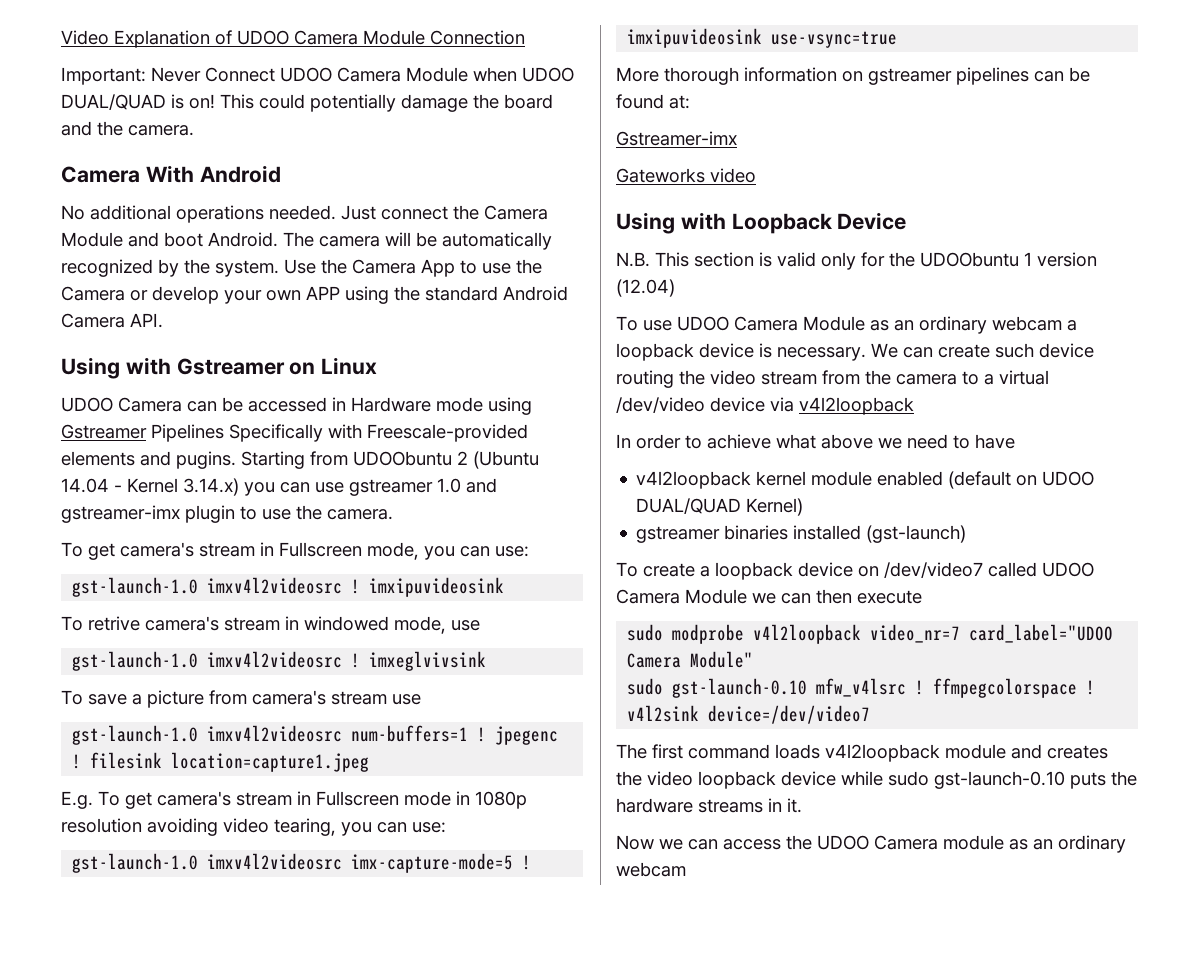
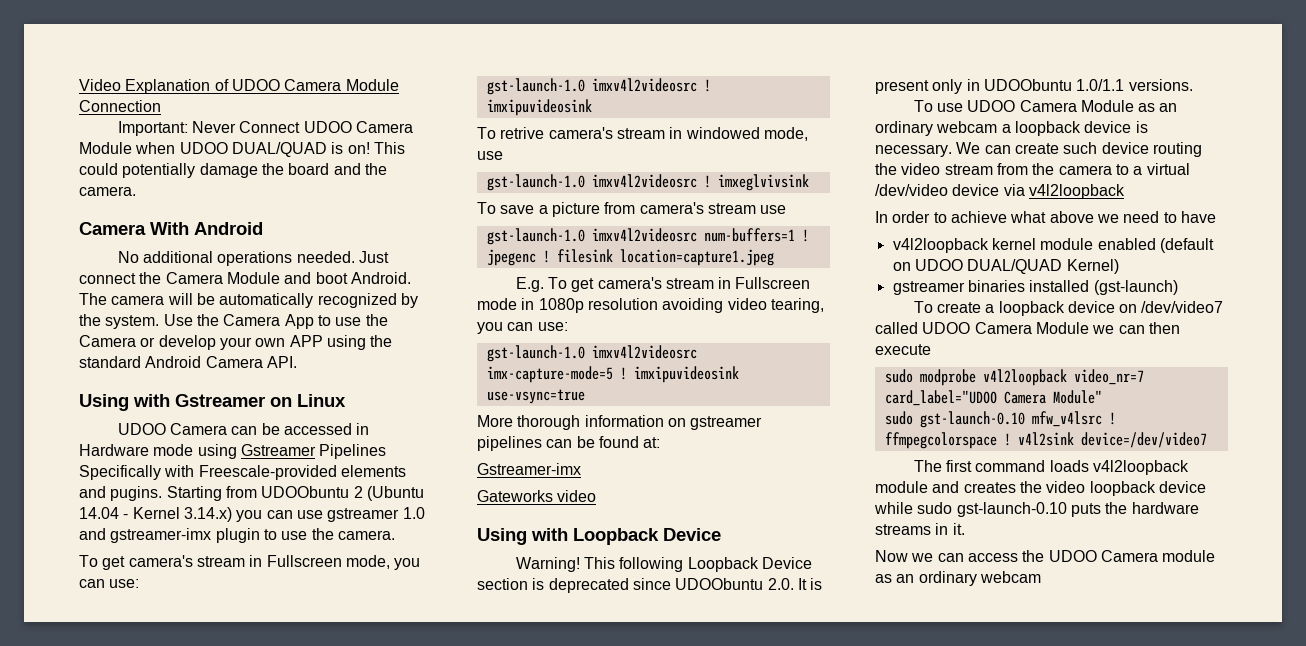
- N.B. This section is valid only for the UDOObuntu 1 version (12.04)
+ Warning! This following Loopback Device section is deprecated since UDOObuntu 2.0. It is present only in UDOObuntu 1.0/1.1 versions.

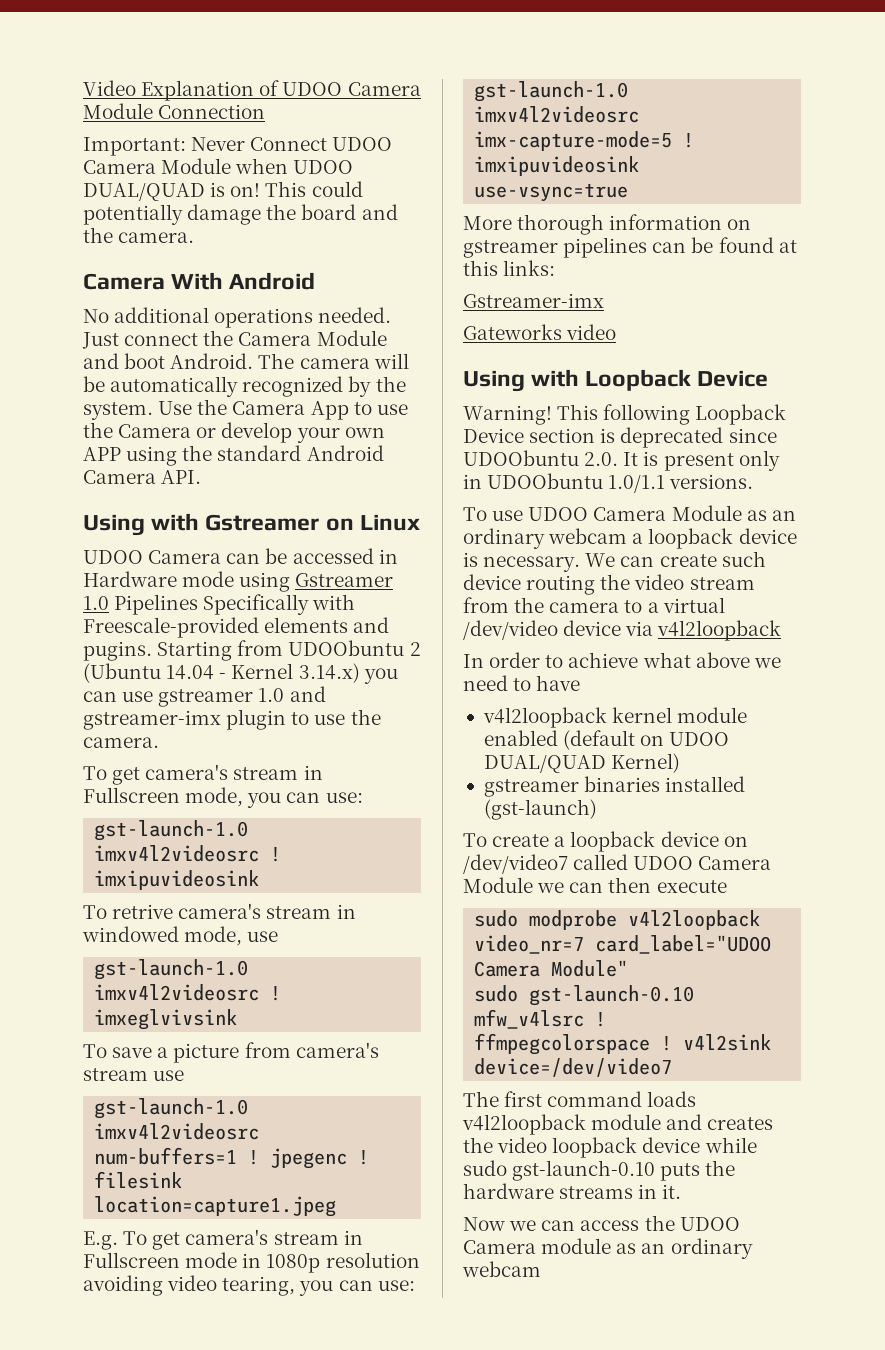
- UDOO Camera can be accessed in Hardware mode using Gstreamer Pipelines Specifically with Freescale-provided elements and pugins.
+ UDOO Camera can be accessed in Hardware mode using Gstreamer 1.0 Pipelines Specifically with Freescale-provided elements and pugins.
- More thorough information on gstreamer pipelines can be found at:
+ More thorough information on gstreamer pipelines can be found at this links:

